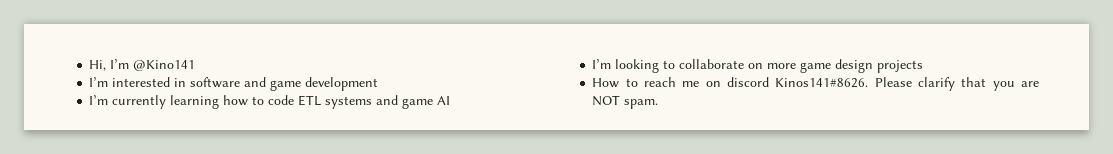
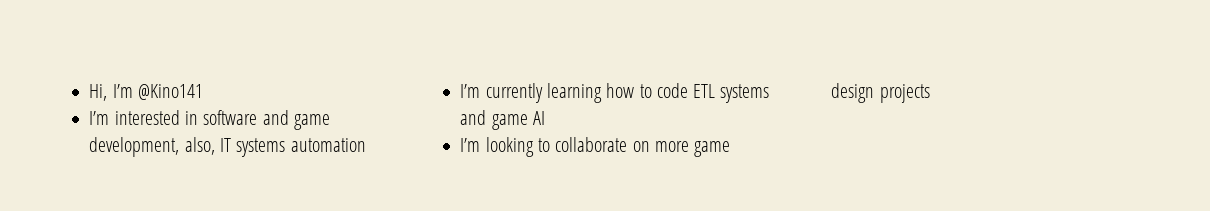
- I’m interested in software and game development
+ I’m interested in software and game development, also, IT systems automation
- How to reach me on discord Kinos141#8626. Please clarify that you are NOT spam.

